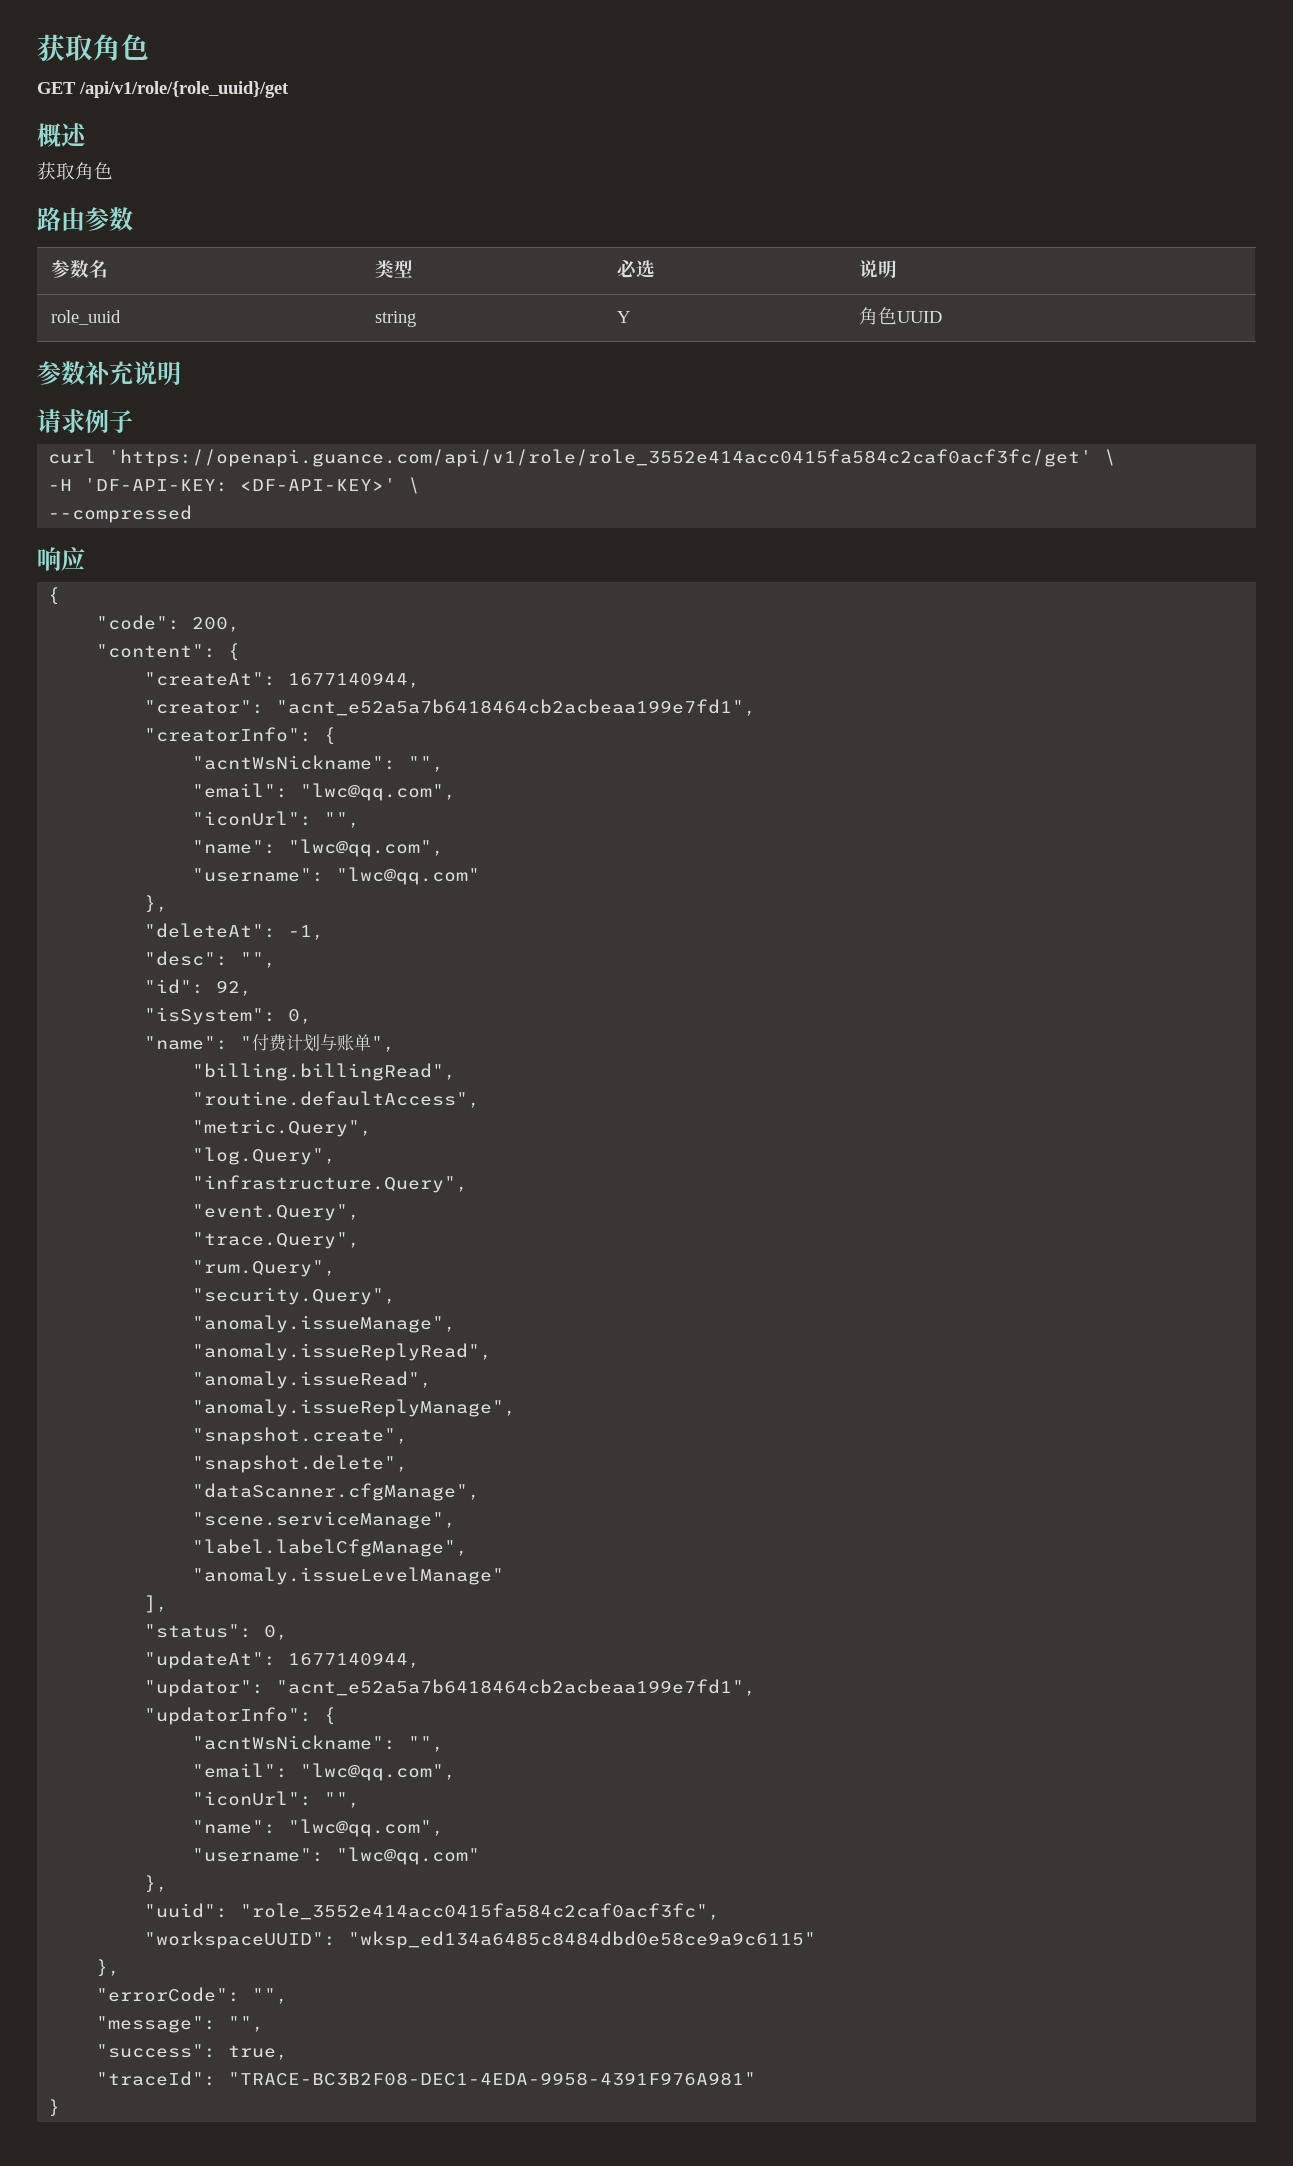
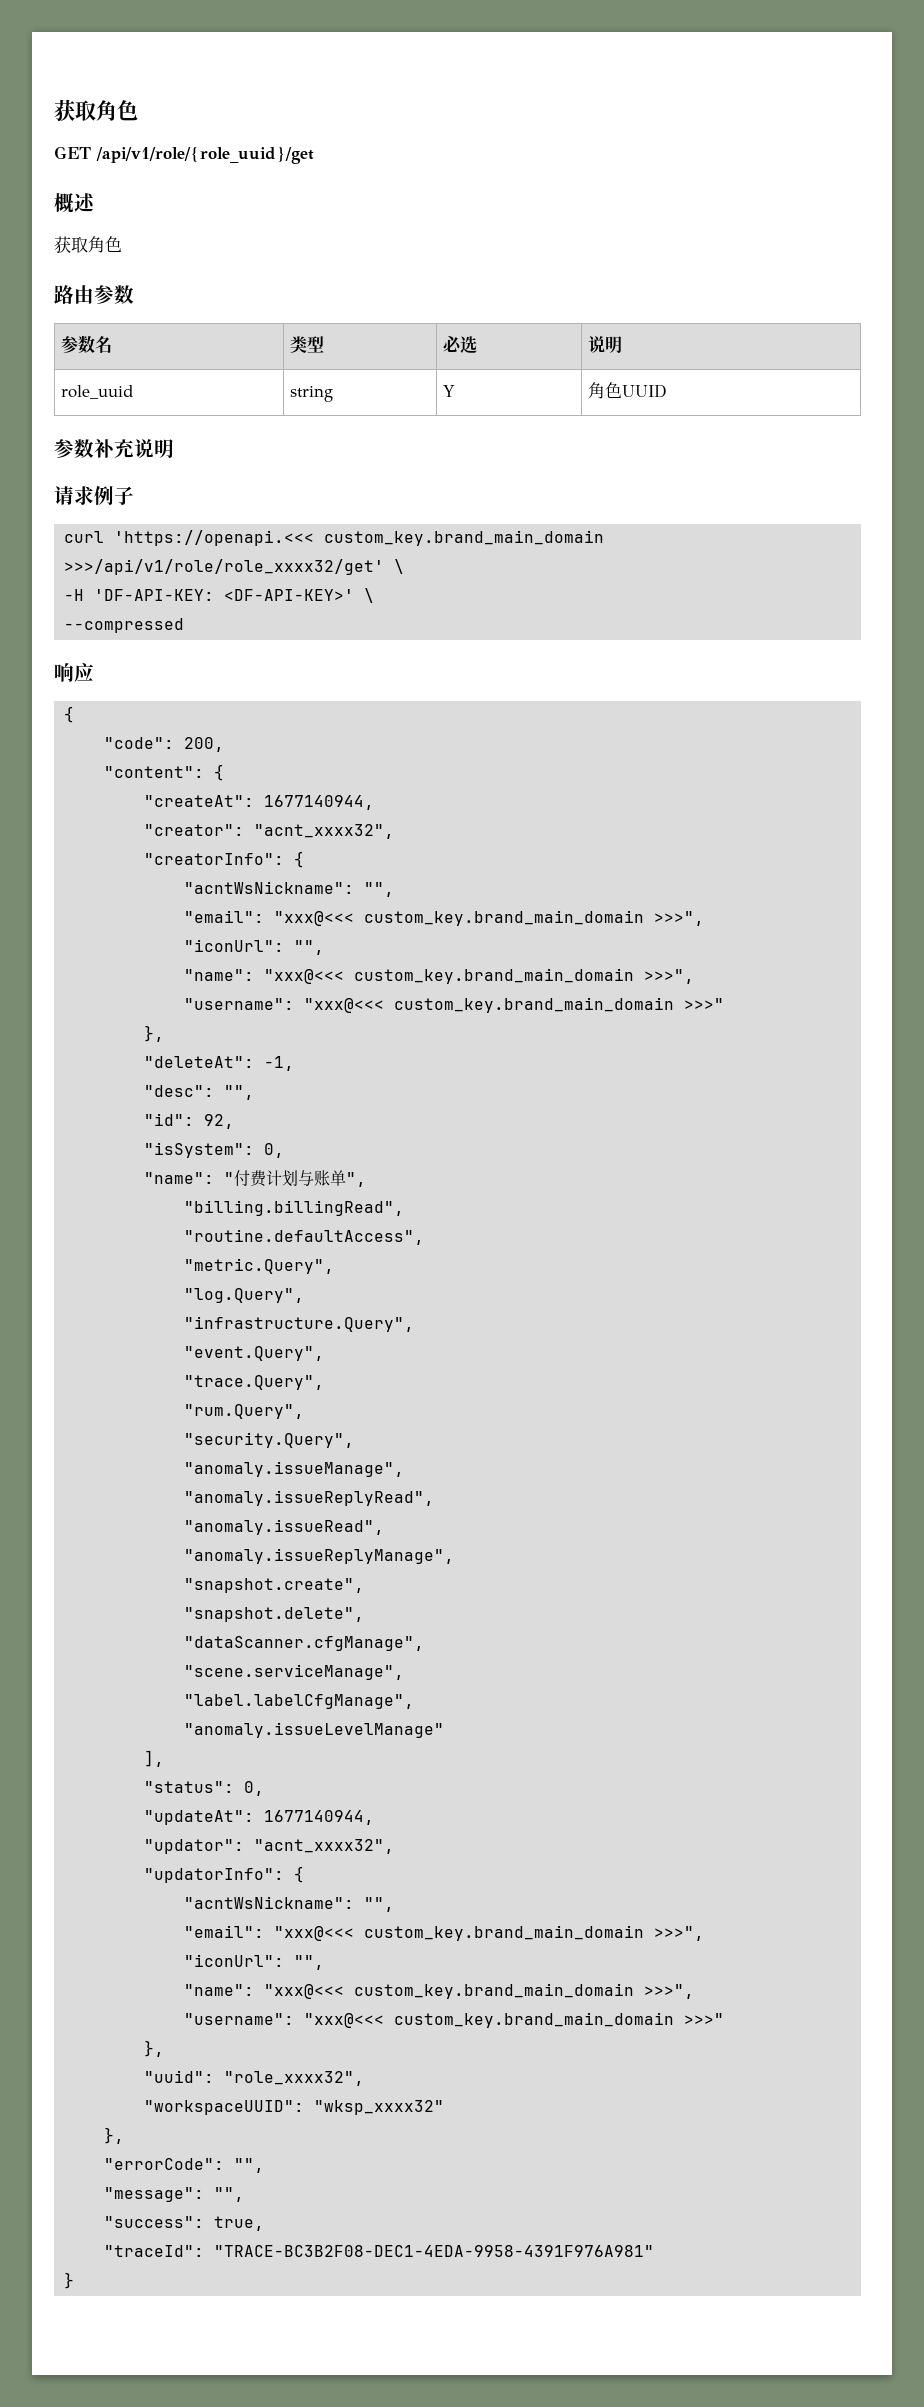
- curl 'https://openapi.guance.com/api/v1/role/role_3552e414acc0415fa584c2caf0acf3fc/get' \
+ curl 'https://openapi.<<< custom_key.brand_main_domain >>>/api/v1/role/role_xxxx32/get' \
- "creator": "acnt_e52a5a7b6418464cb2acbeaa199e7fd1",
+ "creator": "acnt_xxxx32",
  "creatorInfo": {
  "acntWsNickname": "",
- "email": "lwc@qq.com",
+ "email": "xxx@<<< custom_key.brand_main_domain >>>",
  "iconUrl": "",
- "name": "lwc@qq.com",
- "username": "lwc@qq.com"
+ "name": "xxx@<<< custom_key.brand_main_domain >>>",
+ "username": "xxx@<<< custom_key.brand_main_domain >>>"
- "updator": "acnt_e52a5a7b6418464cb2acbeaa199e7fd1",
+ "updator": "acnt_xxxx32",
  "updatorInfo": {
  "acntWsNickname": "",
- "email": "lwc@qq.com",
+ "email": "xxx@<<< custom_key.brand_main_domain >>>",
  "iconUrl": "",
- "name": "lwc@qq.com",
- "username": "lwc@qq.com"
+ "name": "xxx@<<< custom_key.brand_main_domain >>>",
+ "username": "xxx@<<< custom_key.brand_main_domain >>>"
- "uuid": "role_3552e414acc0415fa584c2caf0acf3fc",
+ "uuid": "role_xxxx32",
- "workspaceUUID": "wksp_ed134a6485c8484dbd0e58ce9a9c6115"
+ "workspaceUUID": "wksp_xxxx32"

